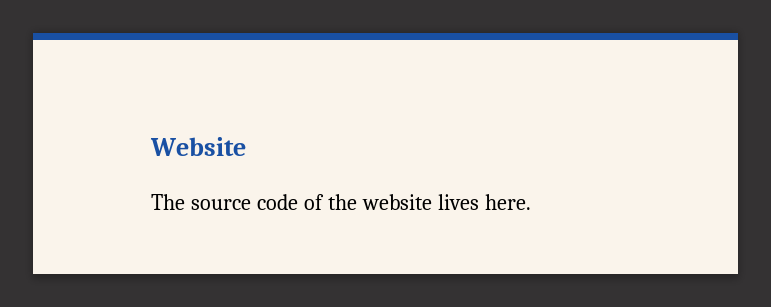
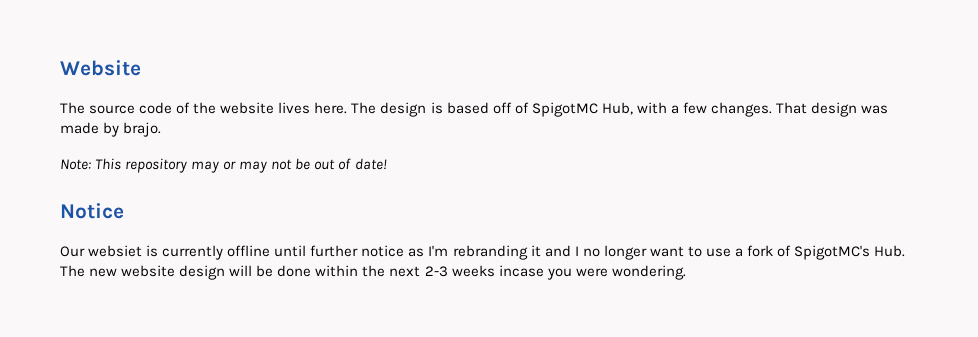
+ The design is based off of SpigotMC Hub, with a few changes. That design was made by brajo.
+ Note: This repository may or may not be out of date!
+ Notice
+ Our websiet is currently offline until further notice as I'm rebranding it and I no longer want to use a fork of SpigotMC's Hub. The new website design will be done within the next 2-3 weeks incase you were wondering.

